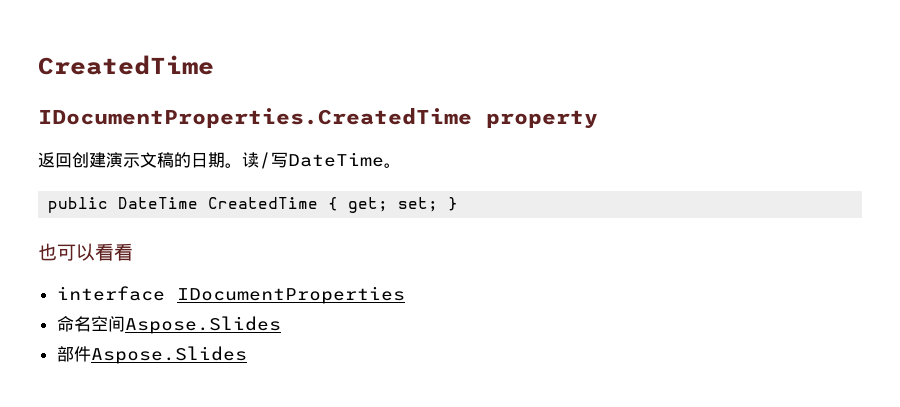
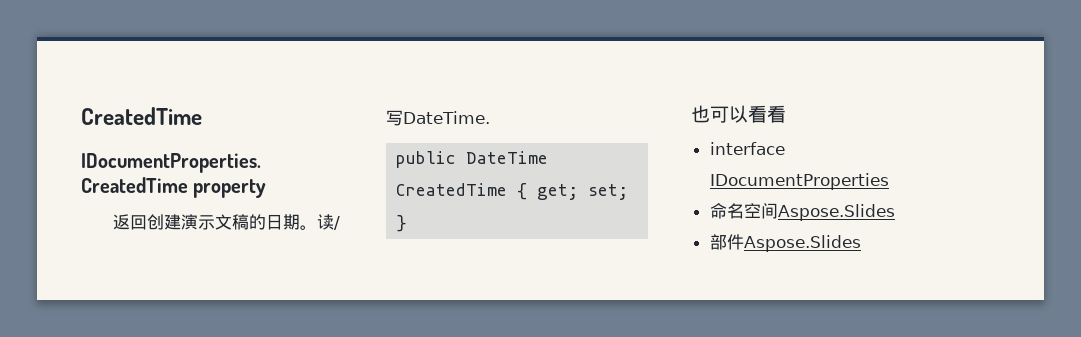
- 读/写DateTime。
+ 读/写DateTime.

